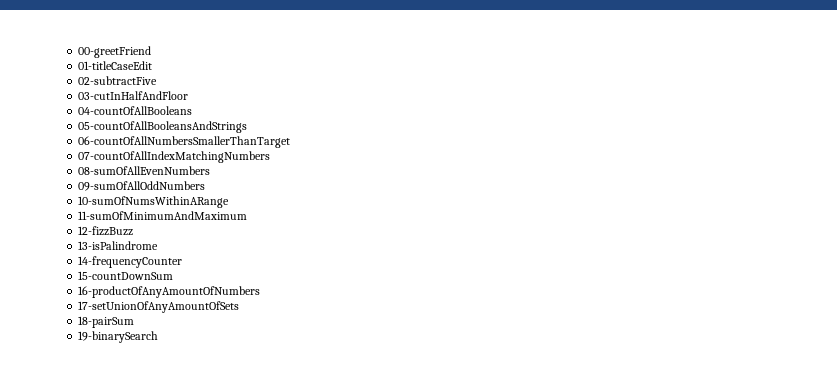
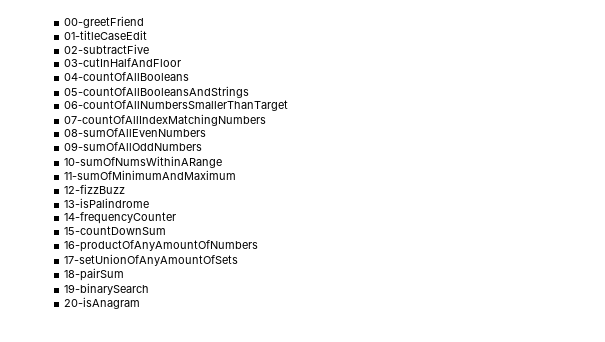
+ 20-isAnagram

